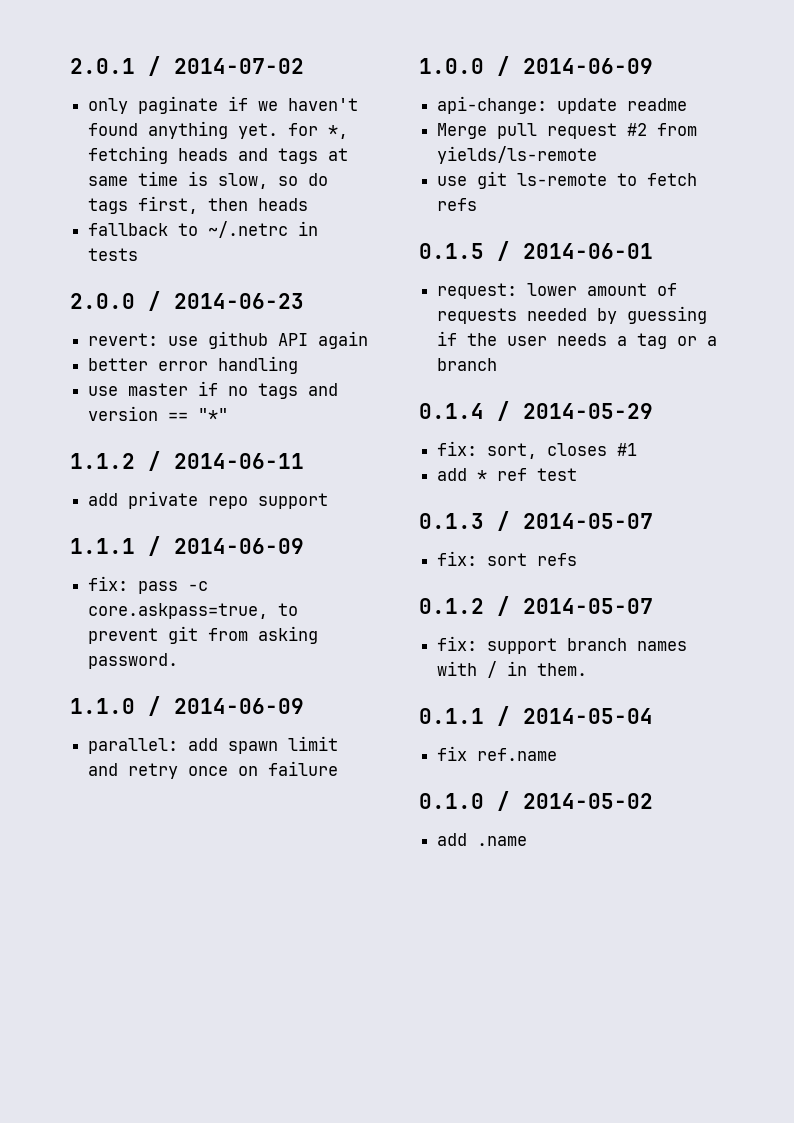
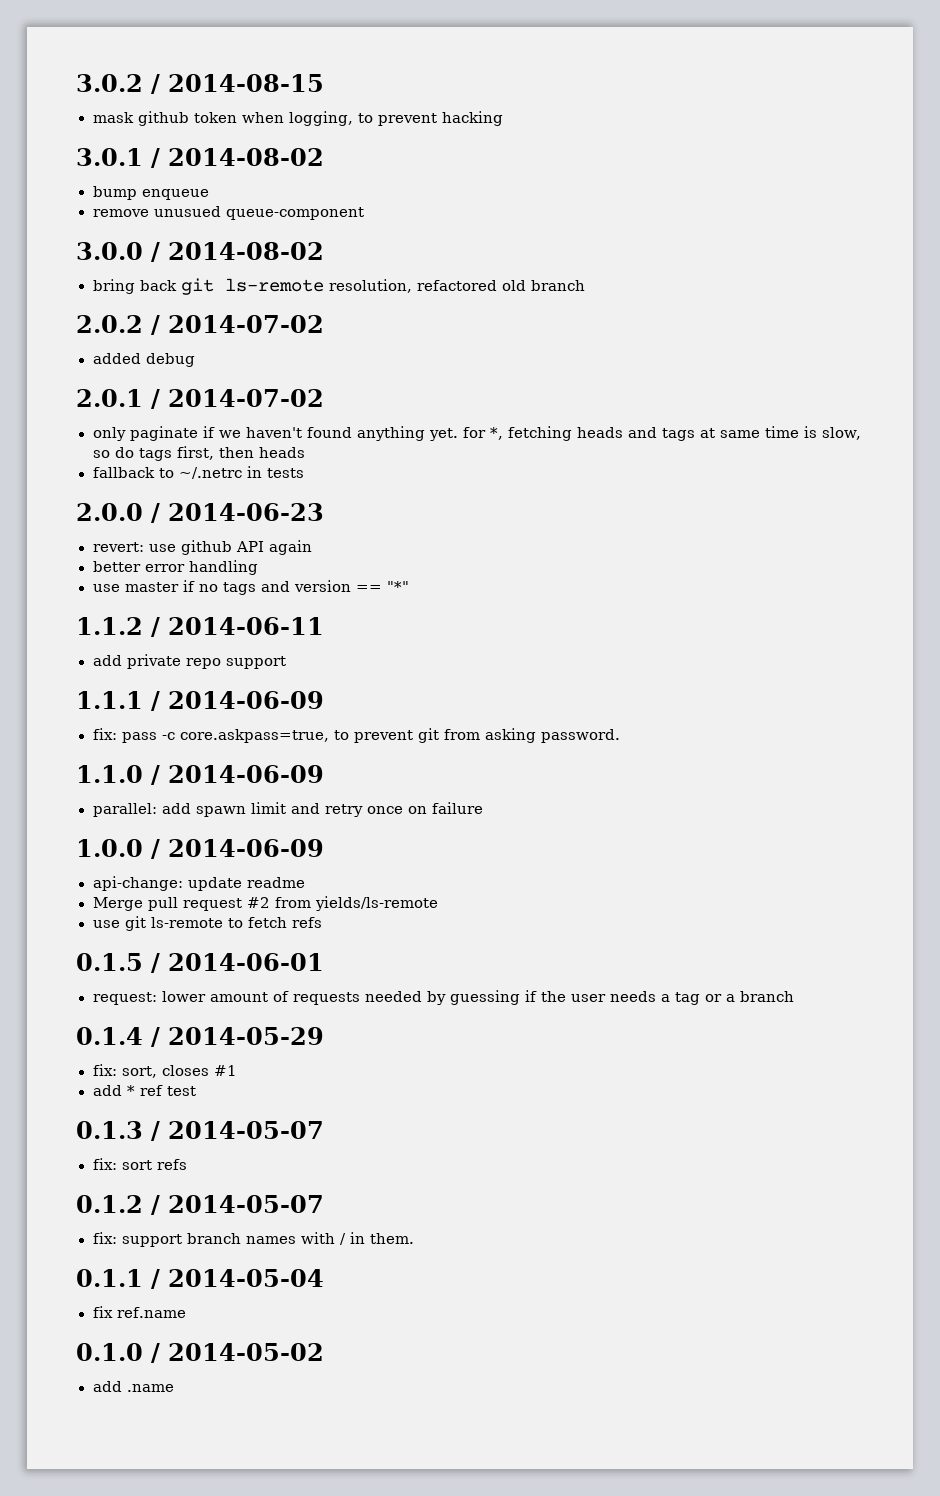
+ 3.0.2 / 2014-08-15
+ mask github token when logging, to prevent hacking
+ 3.0.1 / 2014-08-02
+ bump enqueue
+ remove unusued queue-component
+ 3.0.0 / 2014-08-02
+ bring back git ls-remote resolution, refactored old branch
+ 2.0.2 / 2014-07-02
+ added debug

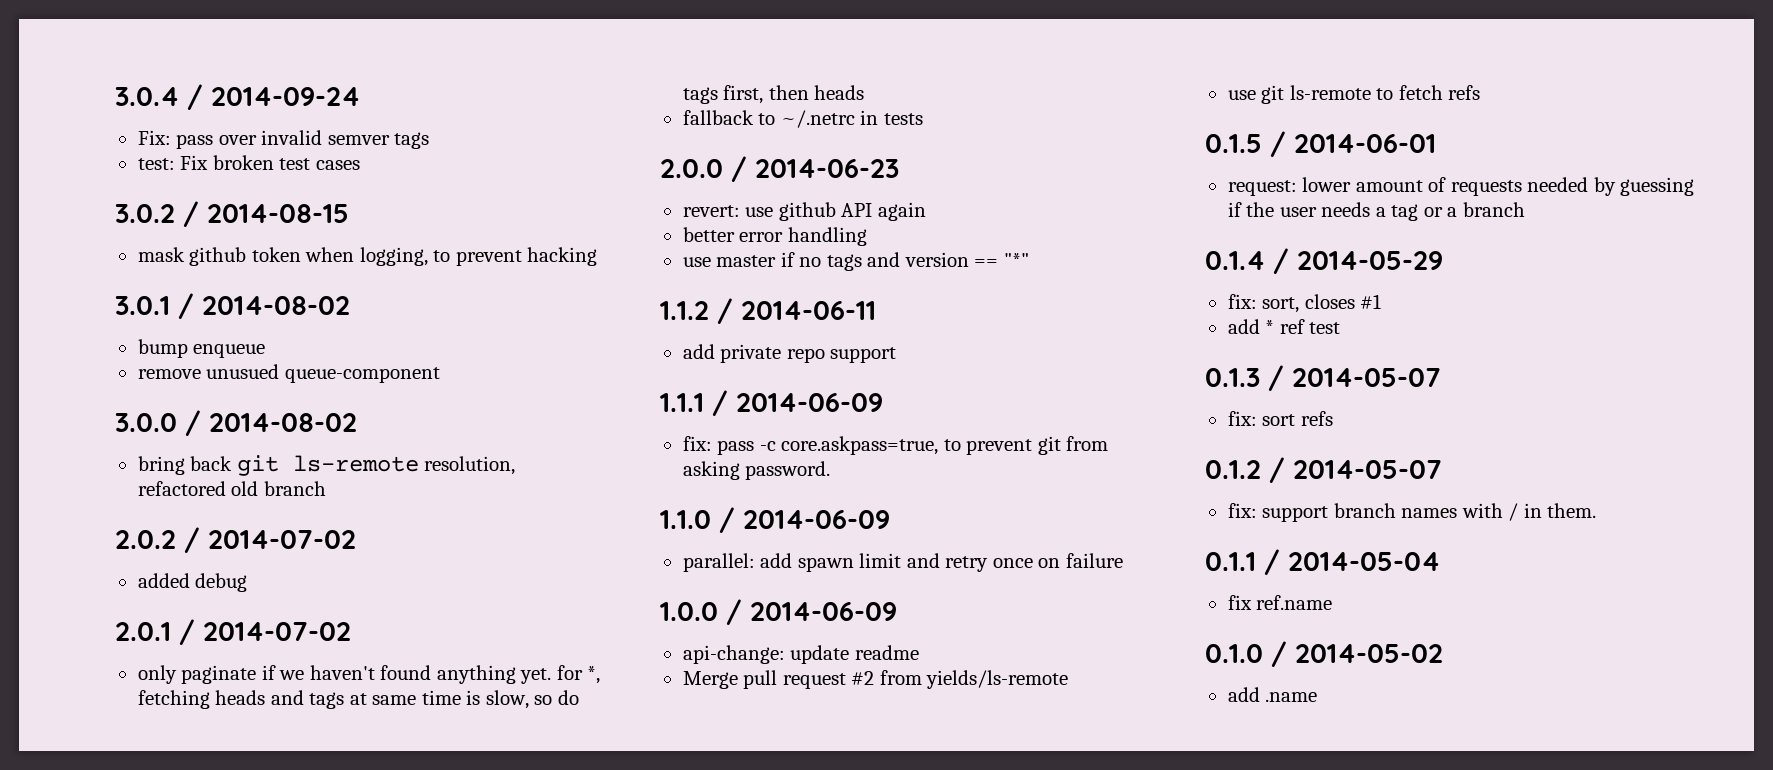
+ 3.0.4 / 2014-09-24
+ Fix: pass over invalid semver tags
+ test: Fix broken test cases

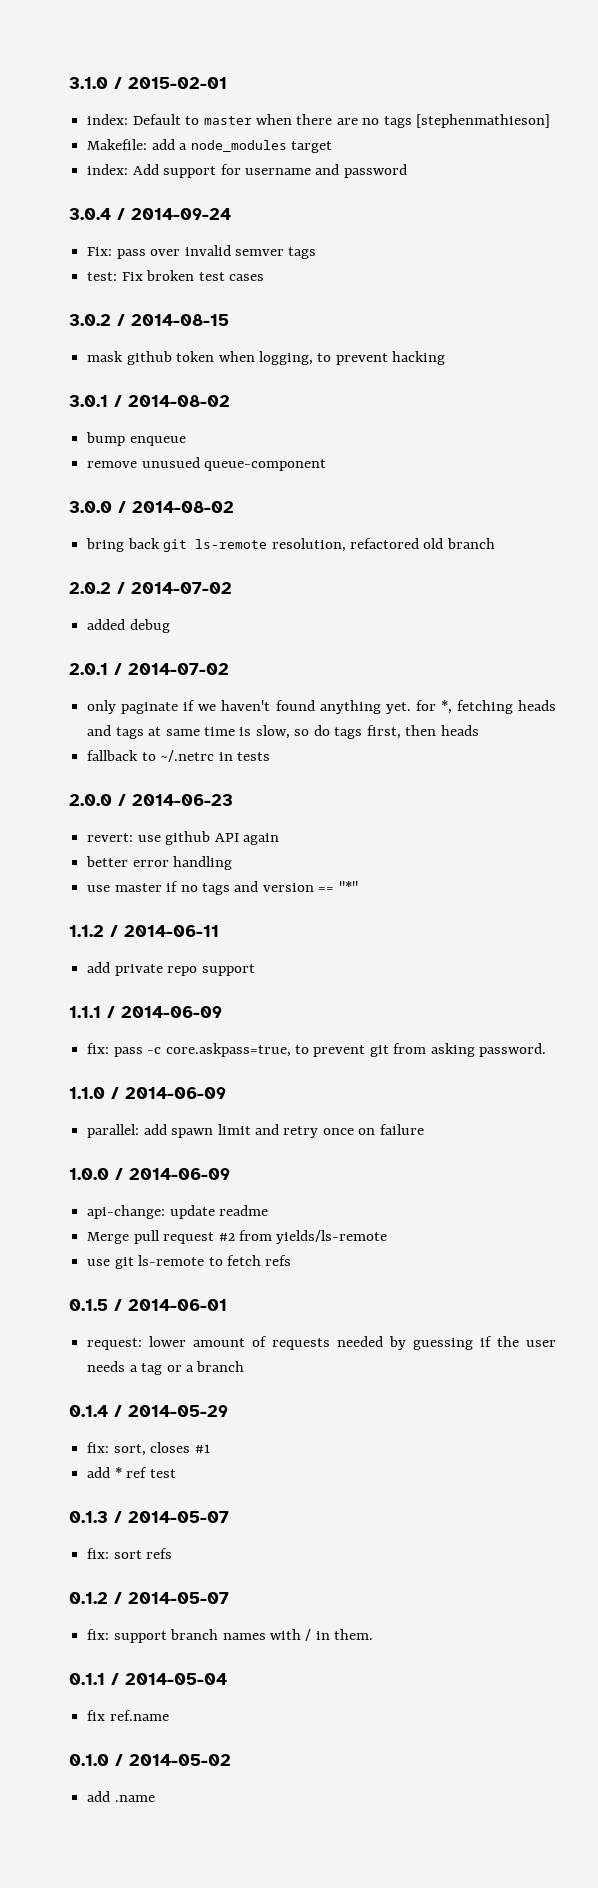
+ 3.1.0 / 2015-02-01
+ index: Default to master when there are no tags [stephenmathieson]
+ Makefile: add a node_modules target
+ index: Add support for username and password

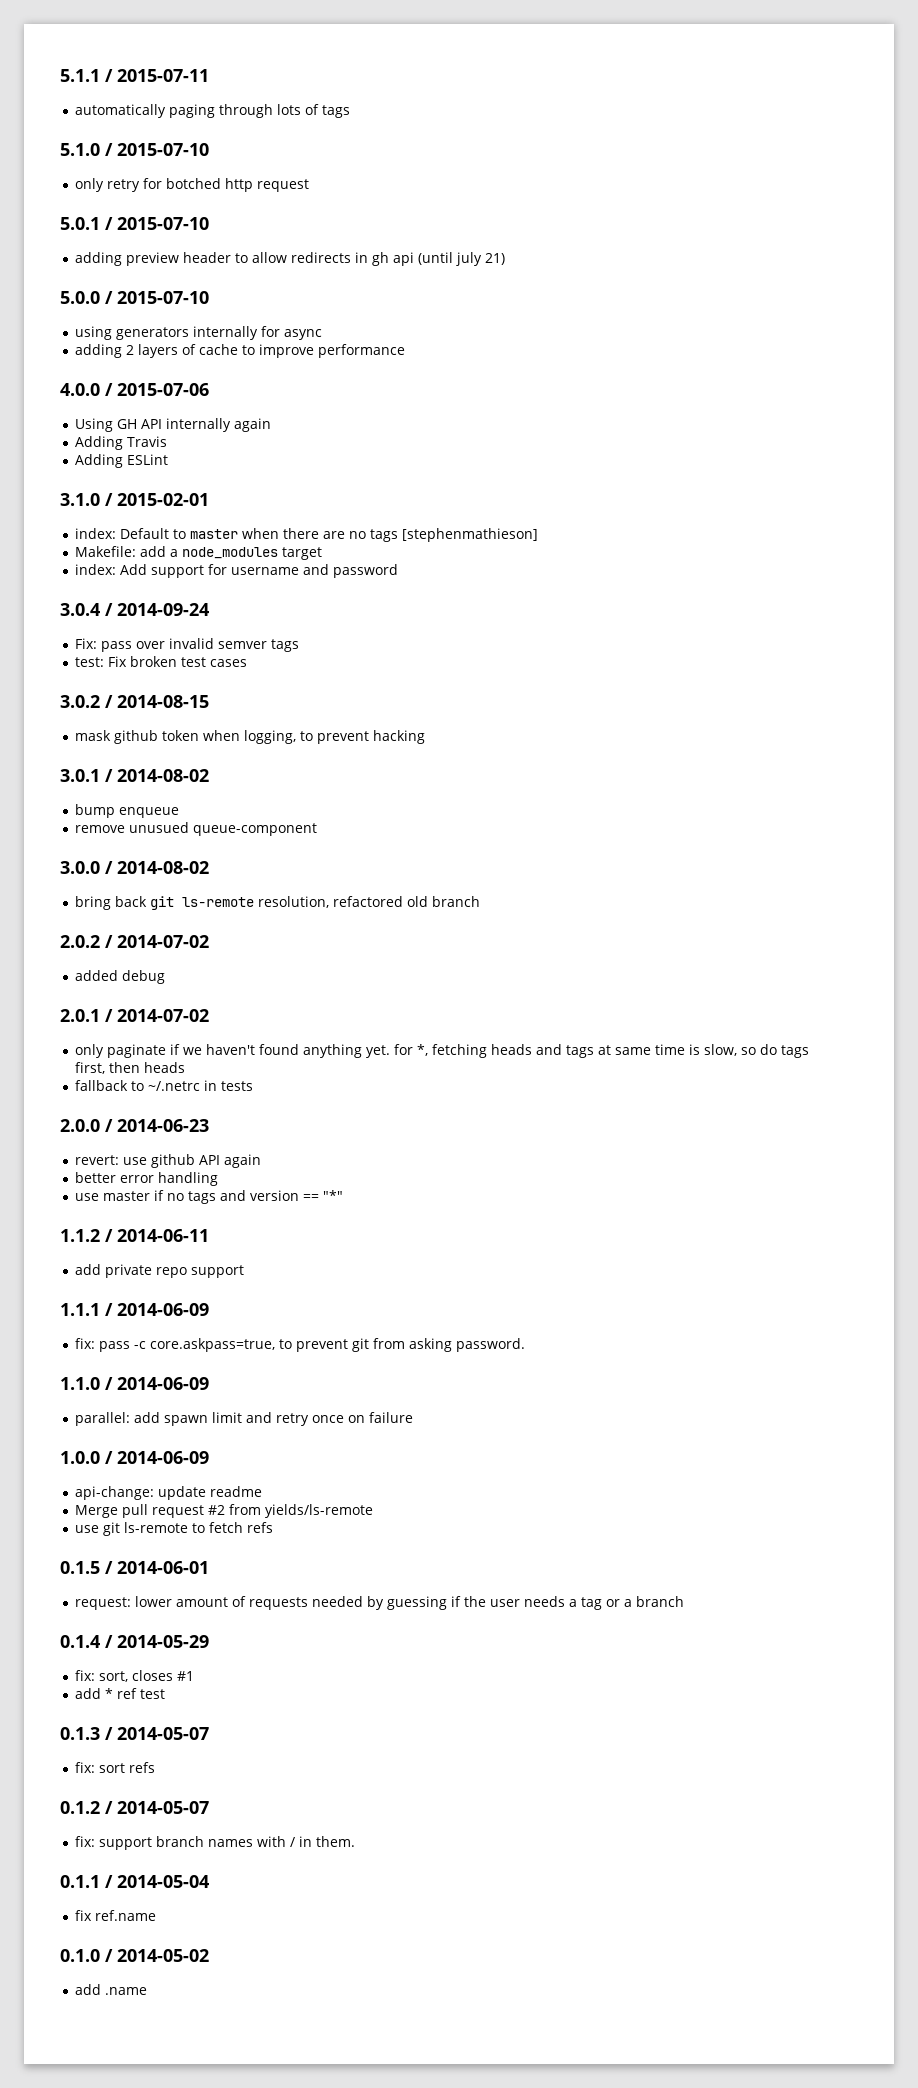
+ 5.1.1 / 2015-07-11
+ automatically paging through lots of tags
+ 5.1.0 / 2015-07-10
+ only retry for botched http request
+ 5.0.1 / 2015-07-10
+ adding preview header to allow redirects in gh api (until july 21)
+ 5.0.0 / 2015-07-10
+ using generators internally for async
+ adding 2 layers of cache to improve performance
+ 4.0.0 / 2015-07-06
+ Using GH API internally again
+ Adding Travis
+ Adding ESLint

